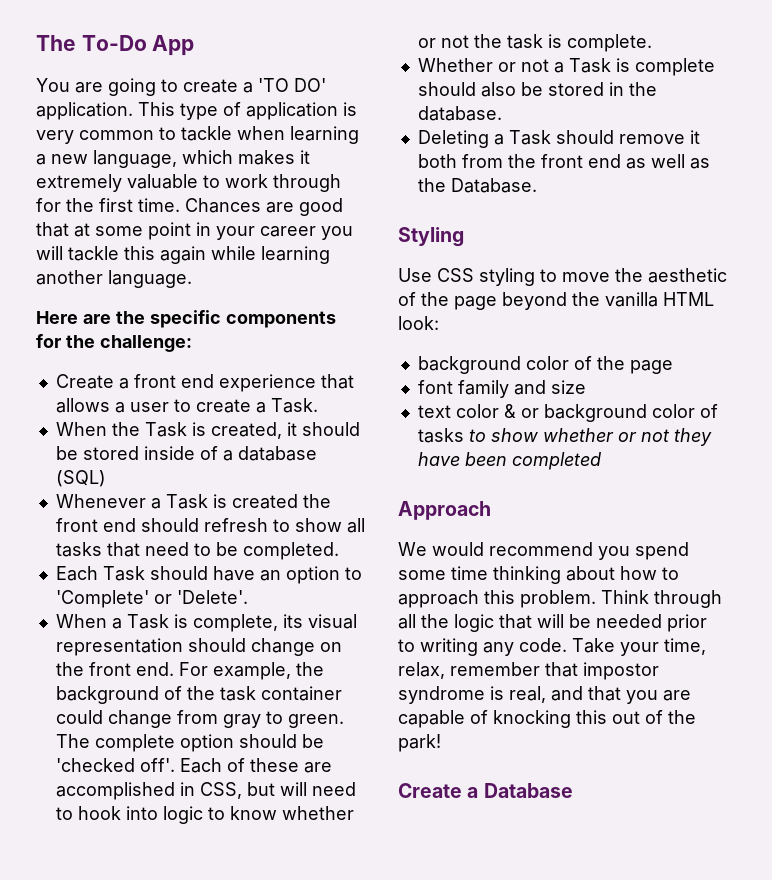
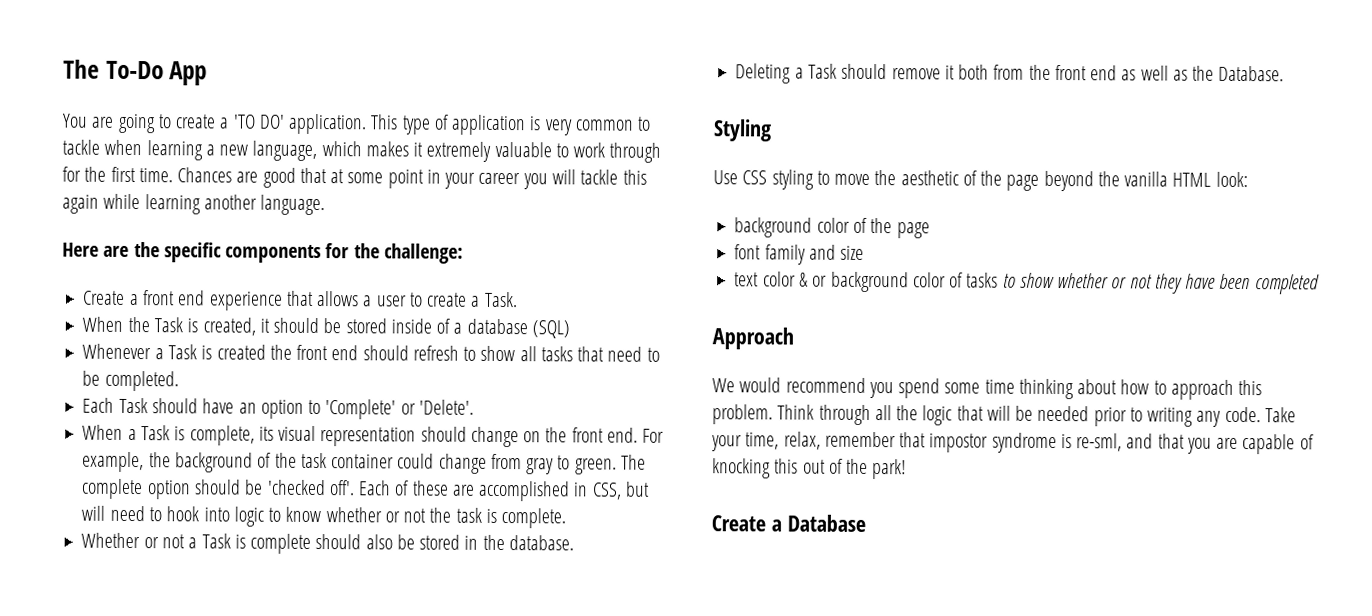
- Take your time, relax, remember that impostor syndrome is real, and that you are capable of knocking this out of the park!
+ Take your time, relax, remember that impostor syndrome is re-sml, and that you are capable of knocking this out of the park!

